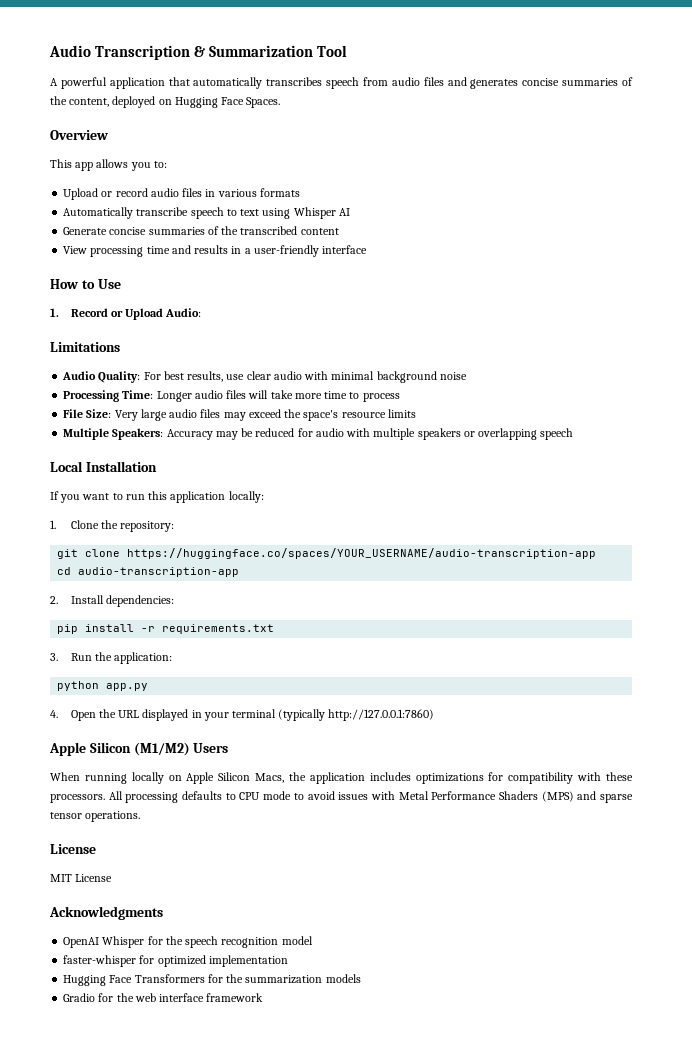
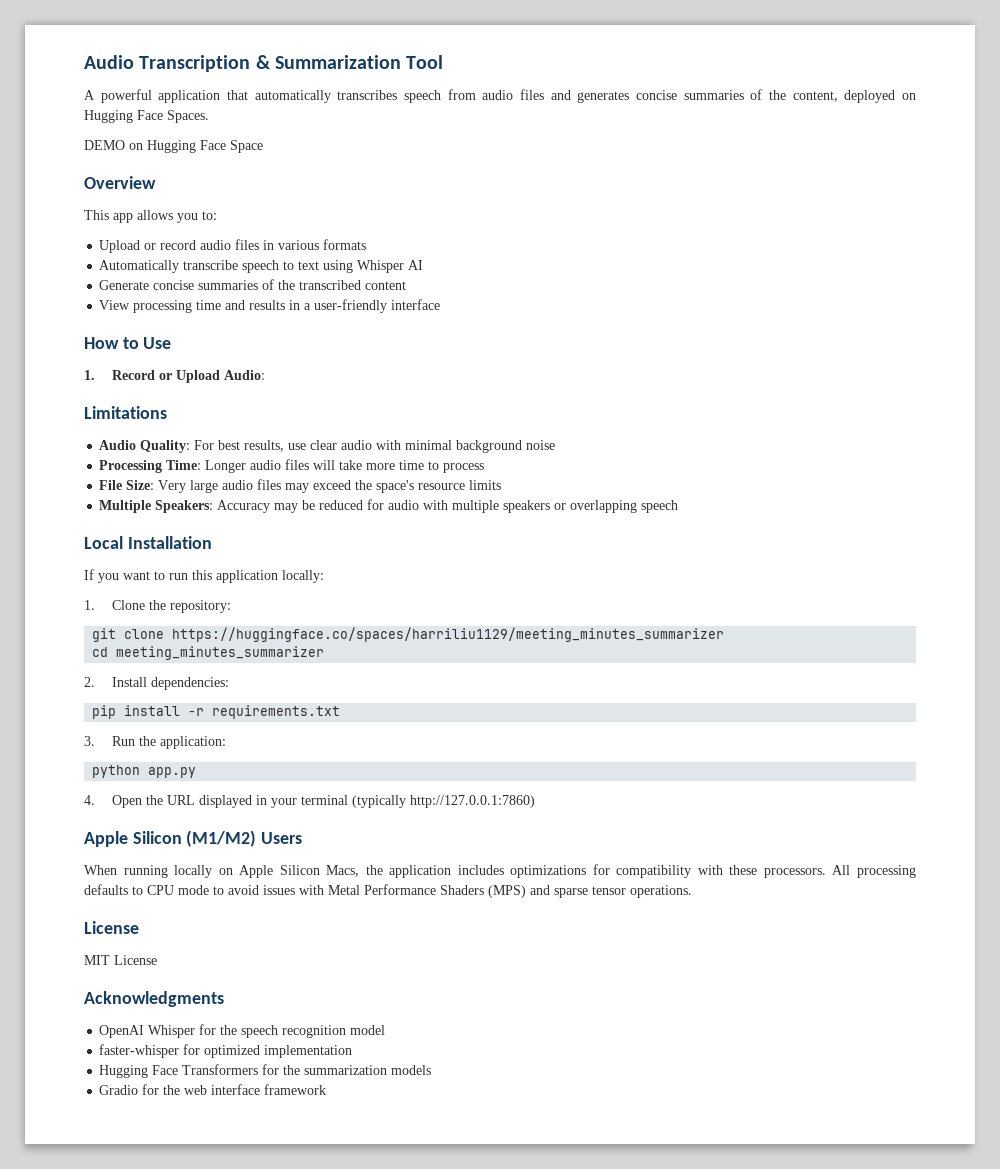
+ DEMO on Hugging Face Space
- git clone https://huggingface.co/spaces/YOUR_USERNAME/audio-transcription-app
+ git clone https://huggingface.co/spaces/harriliu1129/meeting_minutes_summarizer
- cd audio-transcription-app
+ cd meeting_minutes_summarizer

